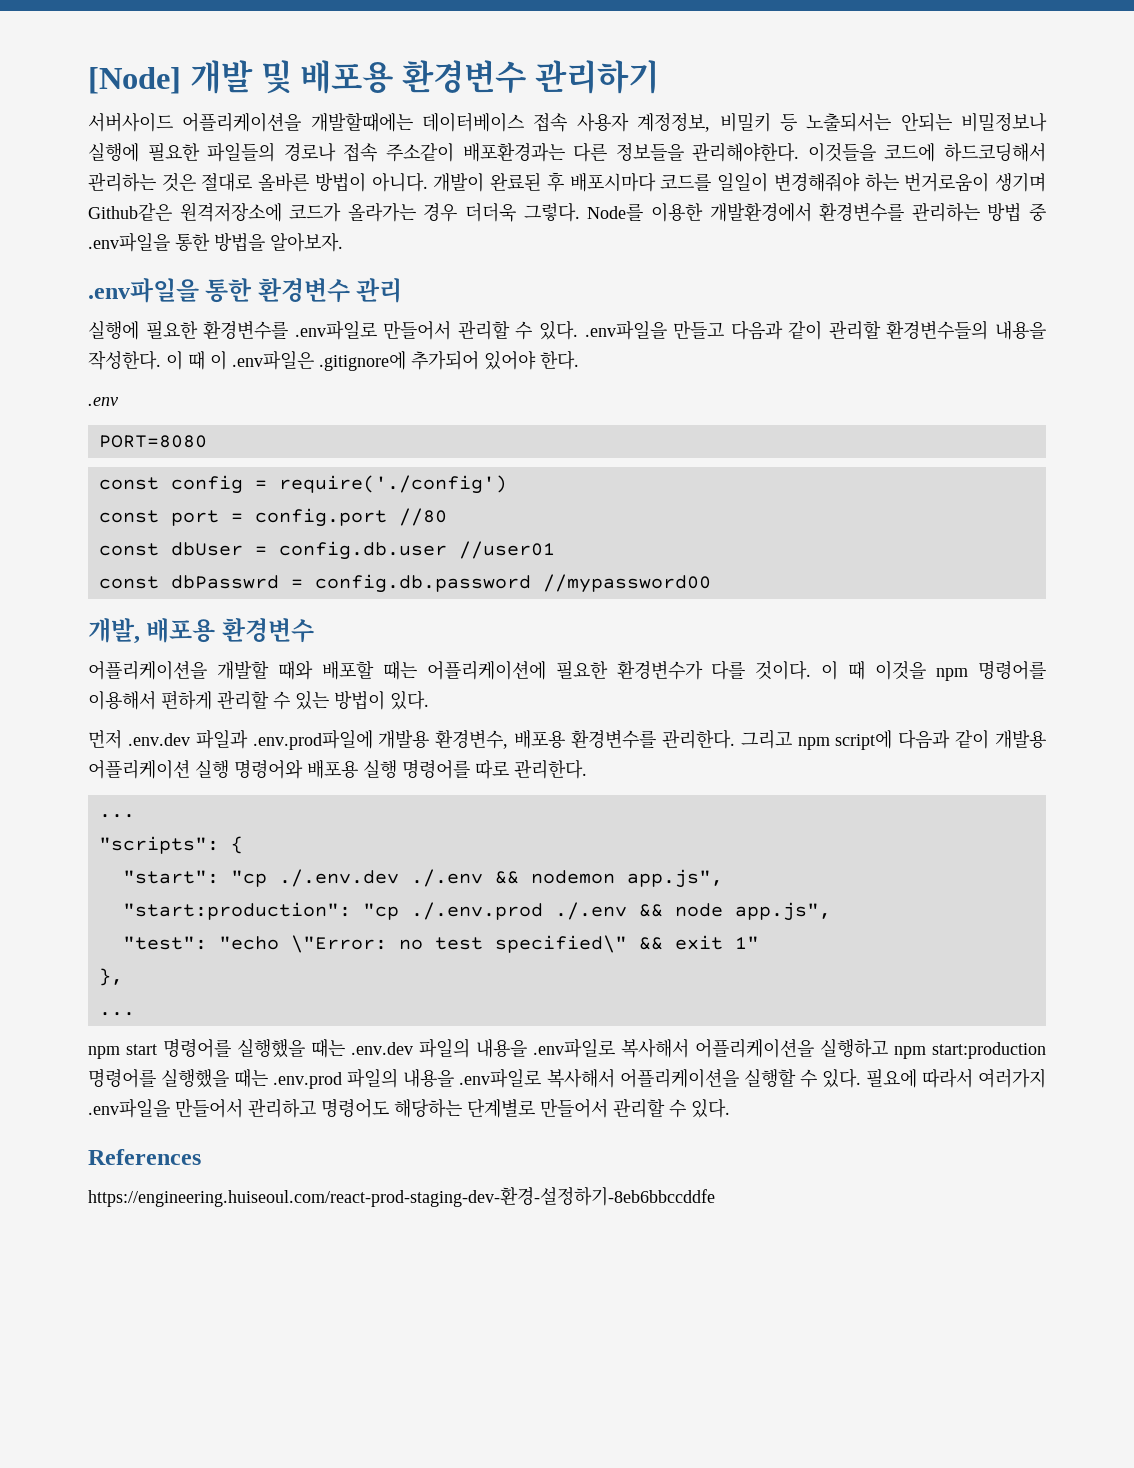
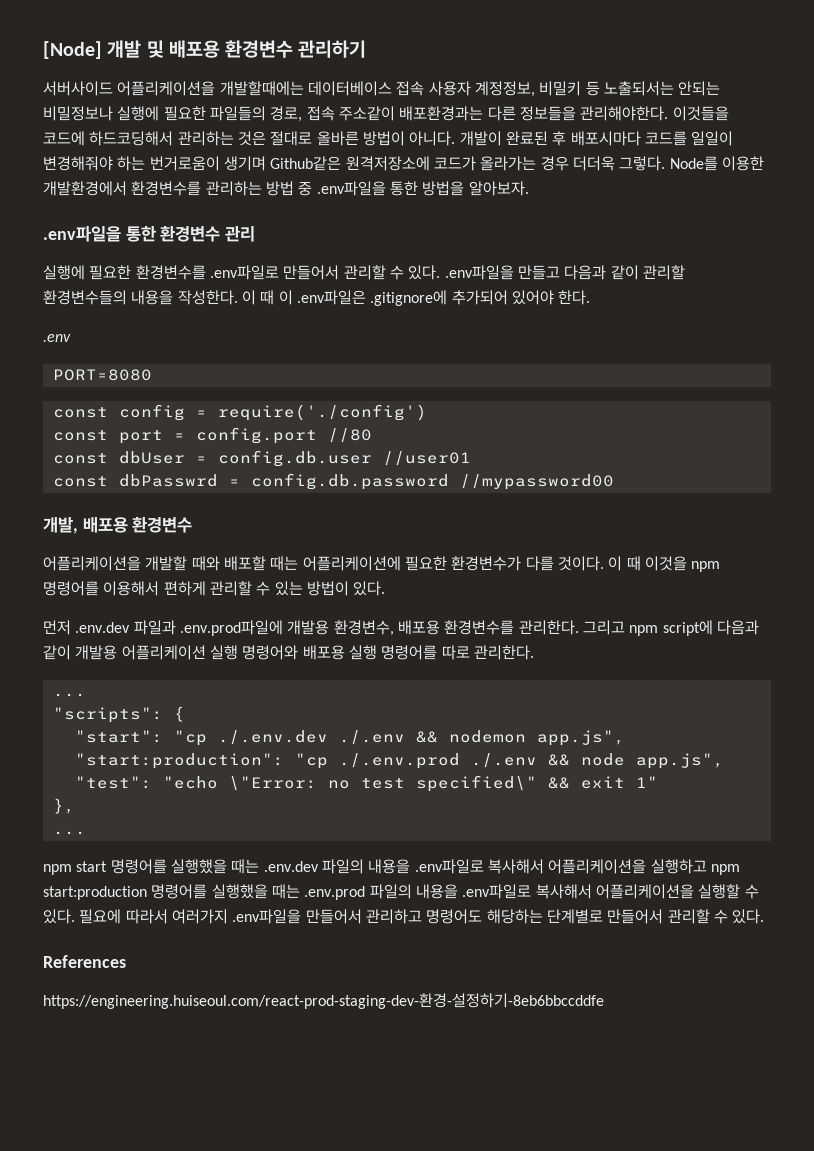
- 서버사이드 어플리케이션을 개발할때에는 데이터베이스 접속 사용자 계정정보, 비밀키 등 노출되서는 안되는 비밀정보나 실행에 필요한 파일들의 경로나 접속 주소같이 배포환경과는 다른 정보들을 관리해야한다.
+ 서버사이드 어플리케이션을 개발할때에는 데이터베이스 접속 사용자 계정정보, 비밀키 등 노출되서는 안되는 비밀정보나 실행에 필요한 파일들의 경로, 접속 주소같이 배포환경과는 다른 정보들을 관리해야한다.

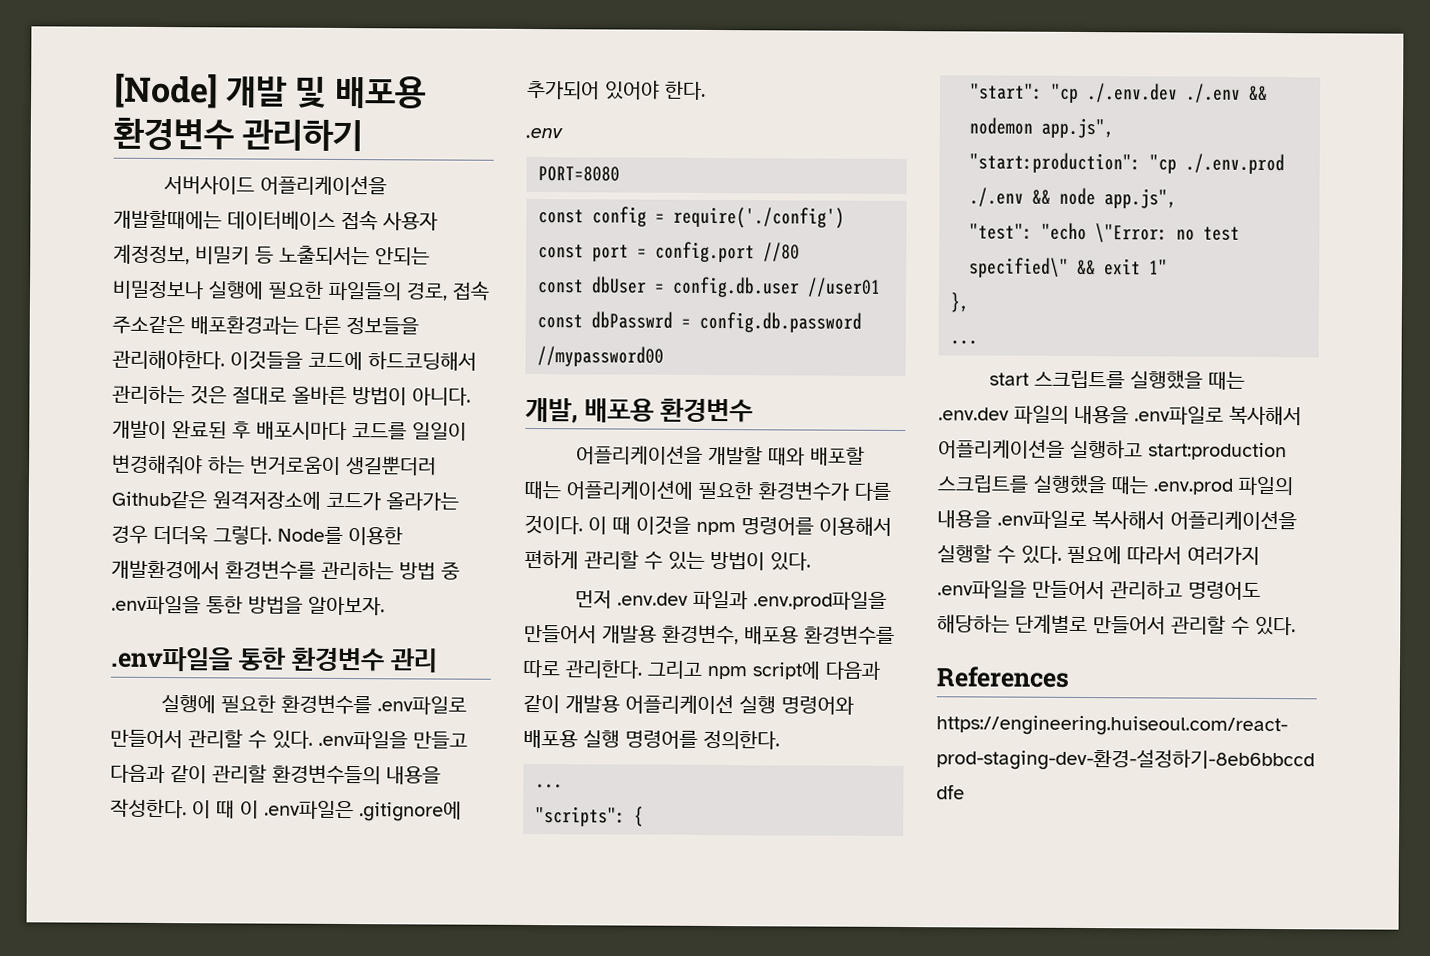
- 서버사이드 어플리케이션을 개발할때에는 데이터베이스 접속 사용자 계정정보, 비밀키 등 노출되서는 안되는 비밀정보나 실행에 필요한 파일들의 경로, 접속 주소같이 배포환경과는 다른 정보들을 관리해야한다.
+ 서버사이드 어플리케이션을 개발할때에는 데이터베이스 접속 사용자 계정정보, 비밀키 등 노출되서는 안되는 비밀정보나 실행에 필요한 파일들의 경로, 접속 주소같은 배포환경과는 다른 정보들을 관리해야한다.
- 개발이 완료된 후 배포시마다 코드를 일일이 변경해줘야 하는 번거로움이 생기며 Github같은 원격저장소에 코드가 올라가는 경우 더더욱 그렇다.
+ 개발이 완료된 후 배포시마다 코드를 일일이 변경해줘야 하는 번거로움이 생길뿐더러 Github같은 원격저장소에 코드가 올라가는 경우 더더욱 그렇다.
- 먼저 .env.dev 파일과 .env.prod파일에 개발용 환경변수, 배포용 환경변수를 관리한다.
+ 먼저 .env.dev 파일과 .env.prod파일을 만들어서 개발용 환경변수, 배포용 환경변수를 따로 관리한다.
- 그리고 npm script에 다음과 같이 개발용 어플리케이션 실행 명령어와 배포용 실행 명령어를 따로 관리한다.
+ 그리고 npm script에 다음과 같이 개발용 어플리케이션 실행 명령어와 배포용 실행 명령어를 정의한다.
- npm start 명령어를 실행했을 때는 .env.dev 파일의 내용을 .env파일로 복사해서 어플리케이션을 실행하고 npm start:production 명령어를 실행했을 때는 .env.prod 파일의 내용을 .env파일로 복사해서 어플리케이션을 실행할 수 있다.
+ start 스크립트를 실행했을 때는 .env.dev 파일의 내용을 .env파일로 복사해서 어플리케이션을 실행하고 start:production 스크립트를 실행했을 때는 .env.prod 파일의 내용을 .env파일로 복사해서 어플리케이션을 실행할 수 있다.

